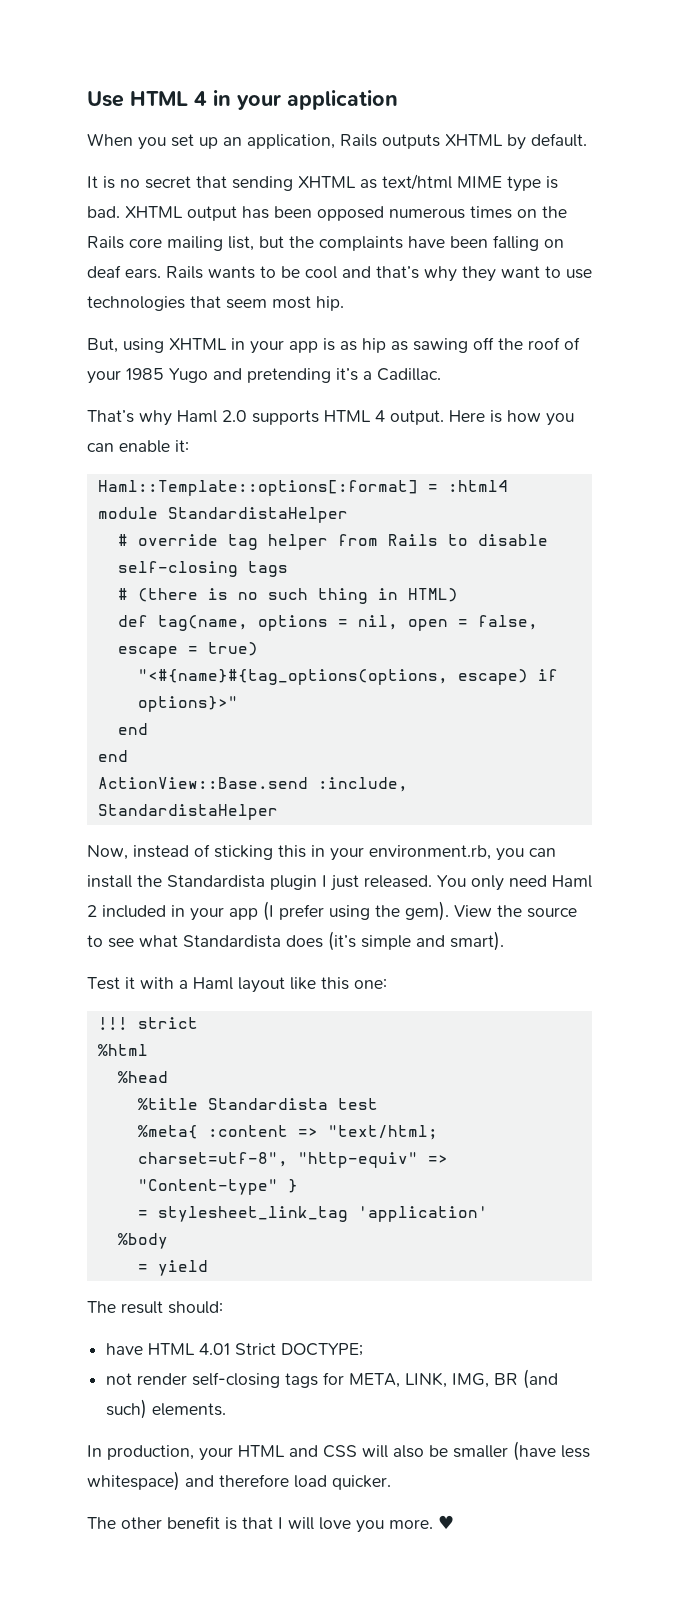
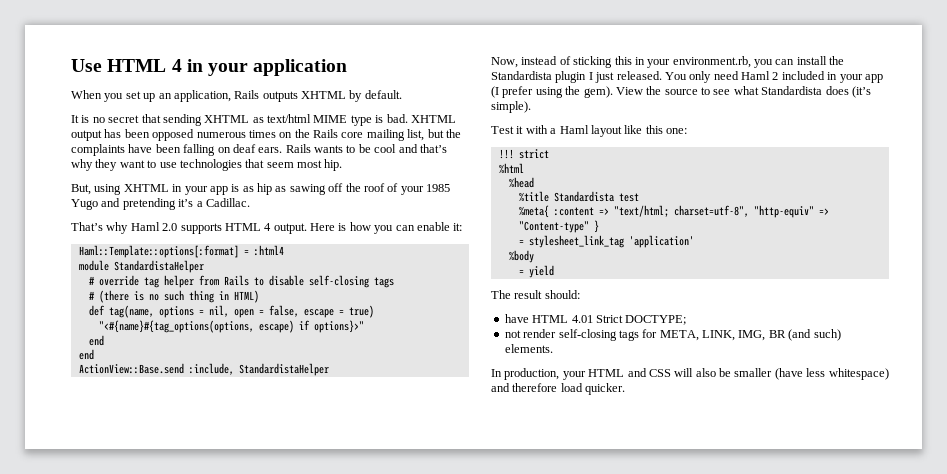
- View the source to see what Standardista does (it’s simple and smart).
+ View the source to see what Standardista does (it’s simple).
- The other benefit is that I will love you more. ♥

